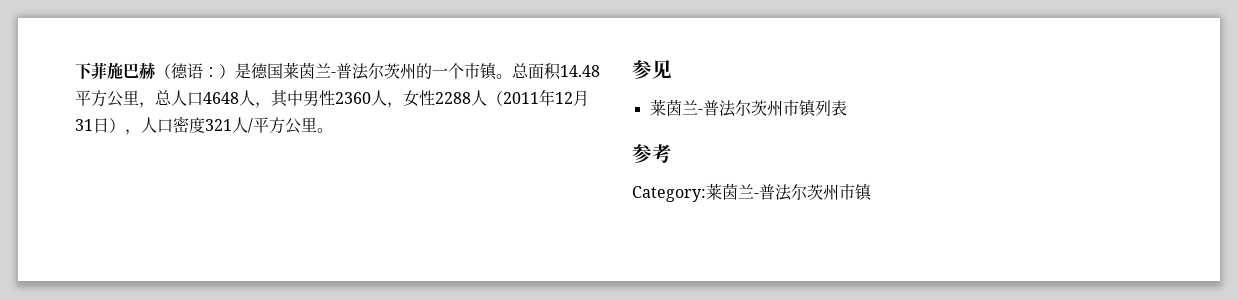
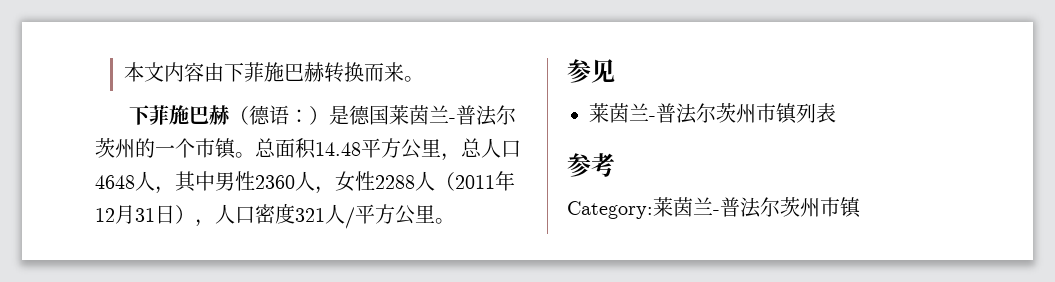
+ 本文内容由下菲施巴赫转换而来。

